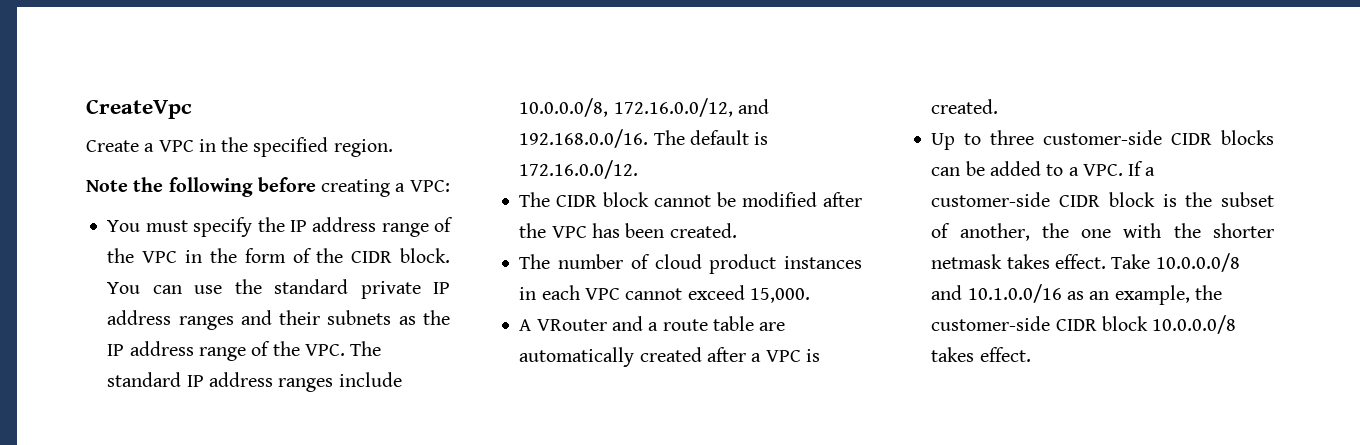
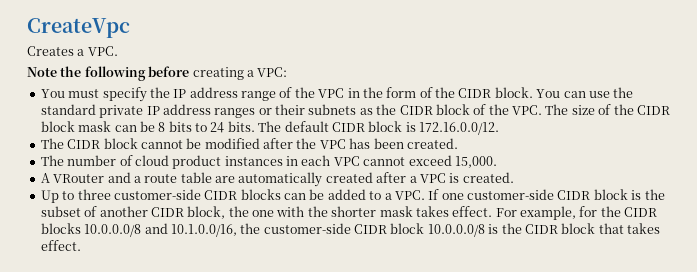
- Create a VPC in the specified region.
+ Creates a VPC.
- You can use the standard private IP address ranges and their subnets as the IP address range of the VPC. The standard IP address ranges include 10.0.0.0/8, 172.16.0.0/12, and 192.168.0.0/16. The default is 172.16.0.0/12.
+ You can use the standard private IP address ranges or their subnets as the CIDR block of the VPC. The size of the CIDR block mask can be 8 bits to 24 bits. The default CIDR block is 172.16.0.0/12.
- Up to three customer-side CIDR blocks can be added to a VPC. If a customer-side CIDR block is the subset of another, the one with the shorter netmask takes effect. Take 10.0.0.0/8 and 10.1.0.0/16 as an example, the customer-side CIDR block 10.0.0.0/8 takes effect.
+ Up to three customer-side CIDR blocks can be added to a VPC. If one customer-side CIDR block is the subset of another CIDR block, the one with the shorter mask takes effect. For example, for the CIDR blocks 10.0.0.0/8 and 10.1.0.0/16, the customer-side CIDR block 10.0.0.0/8 is the CIDR block that takes effect.

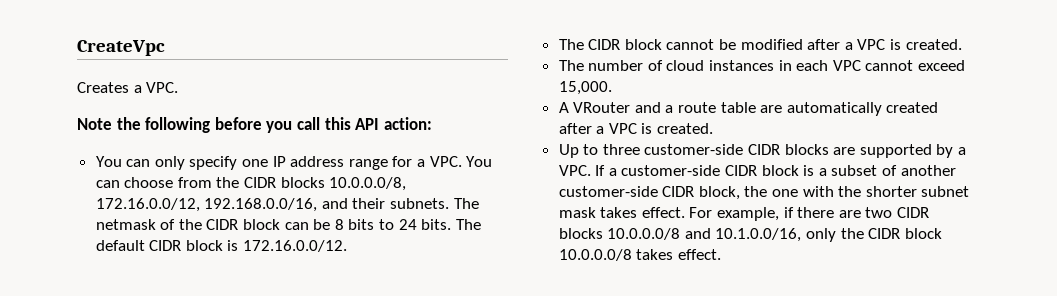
- Note the following before creating a VPC:
- You must specify the IP address range of the VPC in the form of the CIDR block. You can use the standard private IP address ranges or their subnets as the CIDR block of the VPC. The size of the CIDR block mask can be 8 bits to 24 bits.
+ Note the following before you call this API action:
+ You can only specify one IP address range for a VPC. You can choose from the CIDR blocks 10.0.0.0/8, 172.16.0.0/12, 192.168.0.0/16, and their subnets. The netmask of the CIDR block can be 8 bits to 24 bits.
- The CIDR block cannot be modified after the VPC has been created.
+ The CIDR block cannot be modified after a VPC is created.
- The number of cloud product instances in each VPC cannot exceed 15,000.
+ The number of cloud instances in each VPC cannot exceed 15,000.
- Up to three customer-side CIDR blocks can be added to a VPC. If one customer-side CIDR block is the subset of another CIDR block, the one with the shorter mask takes effect.
+ Up to three customer-side CIDR blocks are supported by a VPC. If a customer-side CIDR block is a subset of another customer-side CIDR block, the one with the shorter subnet mask takes effect.
- For example, for the CIDR blocks 10.0.0.0/8 and 10.1.0.0/16, the customer-side CIDR block 10.0.0.0/8 is the CIDR block that takes effect.
+ For example, if there are two CIDR blocks 10.0.0.0/8 and 10.1.0.0/16, only the CIDR block 10.0.0.0/8 takes effect.

